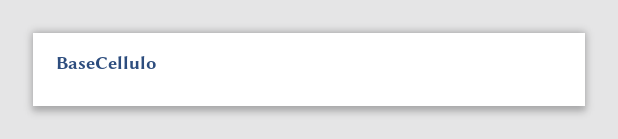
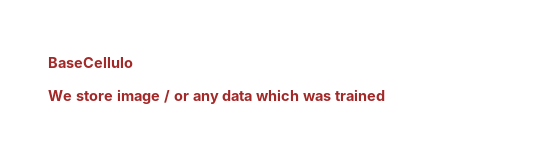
+ We store image / or any data which was trained

